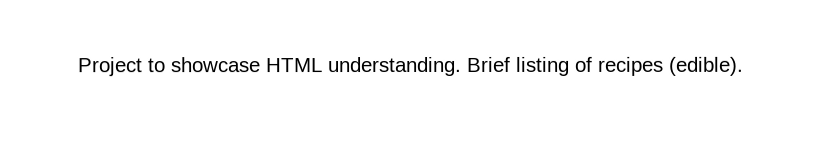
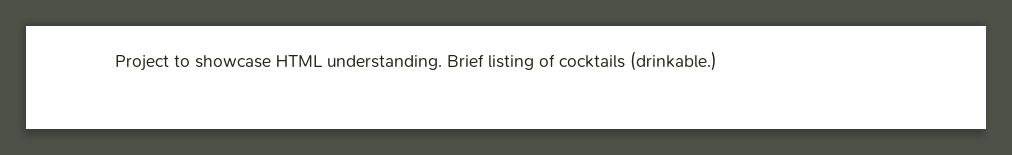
- Brief listing of recipes (edible).
+ Brief listing of cocktails (drinkable.)

